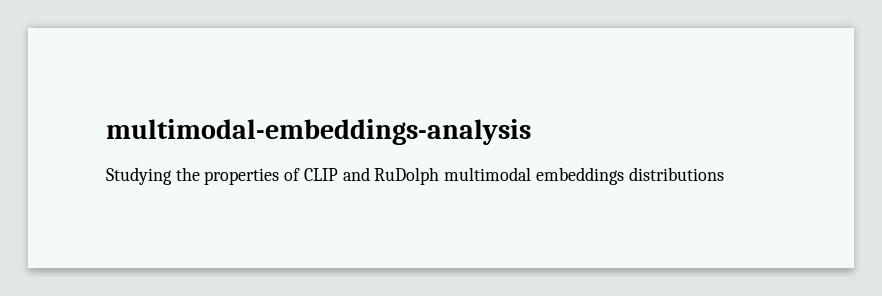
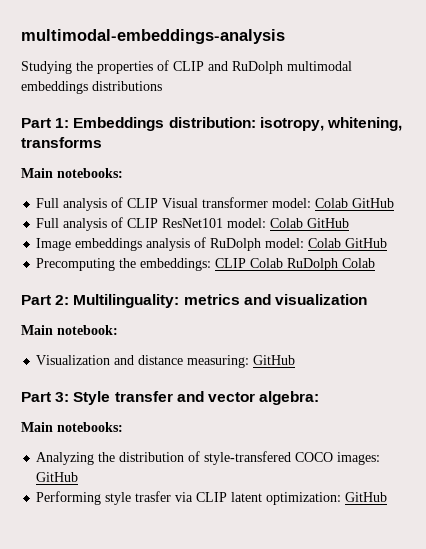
+ Part 1: Embeddings distribution: isotropy, whitening, transforms
+ Main notebooks:
+ Full analysis of CLIP Visual transformer model: Colab GitHub
+ Full analysis of CLIP ResNet101 model: Colab GitHub
+ Image embeddings analysis of RuDolph model: Colab GitHub
+ Precomputing the embeddings: CLIP Colab RuDolph Colab
+ Part 2: Multilinguality: metrics and visualization
+ Main notebook:
+ Visualization and distance measuring: GitHub
+ Part 3: Style transfer and vector algebra:
+ Main notebooks:
+ Analyzing the distribution of style-transfered COCO images: GitHub
+ Performing style trasfer via CLIP latent optimization: GitHub

